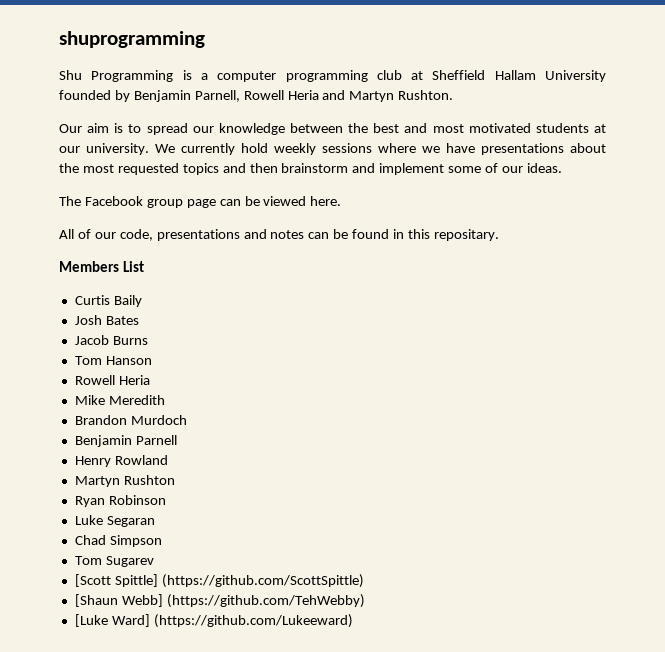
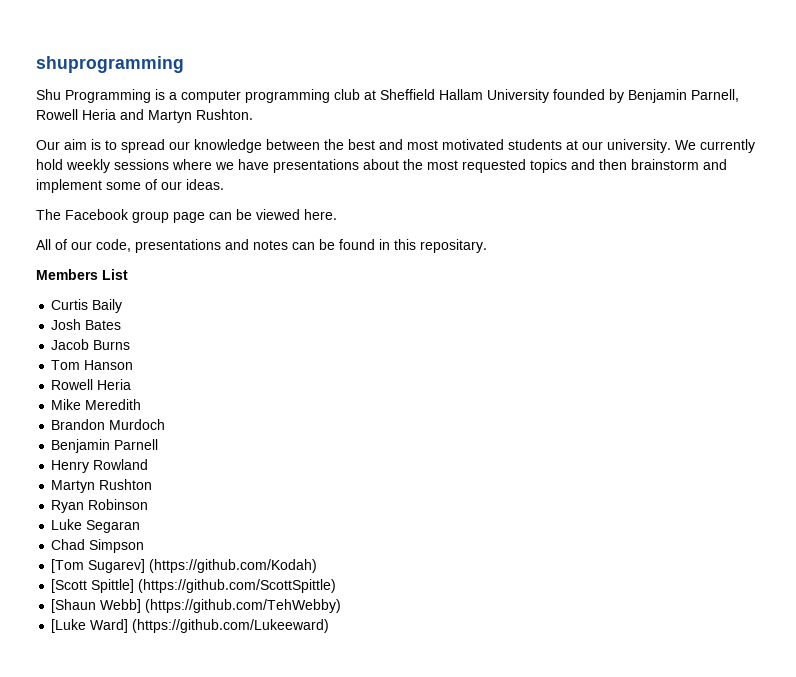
- Tom Sugarev
+ [Tom Sugarev] (https://github.com/Kodah)

